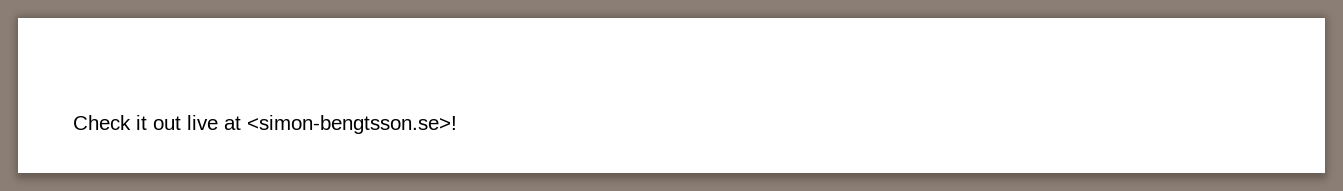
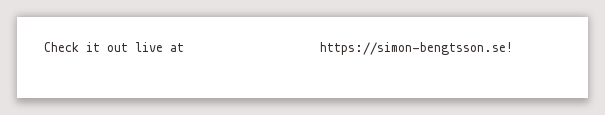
- Check it out live at <simon-bengtsson.se>!
+ Check it out live at https://simon-bengtsson.se!

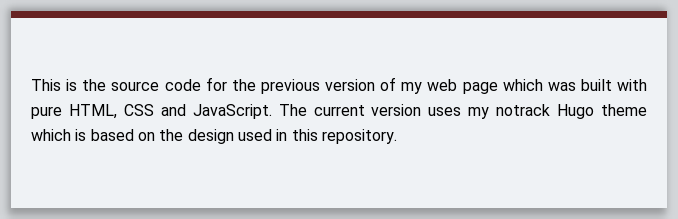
- Check it out live at https://simon-bengtsson.se!
+ This is the source code for the previous version of my web page which was built with pure HTML, CSS and JavaScript. The current version uses my notrack Hugo theme which is based on the design used in this repository.

